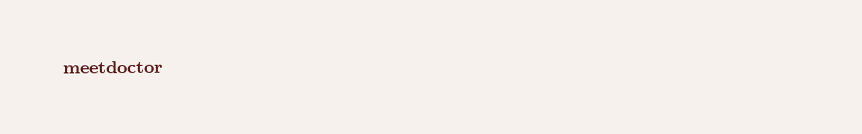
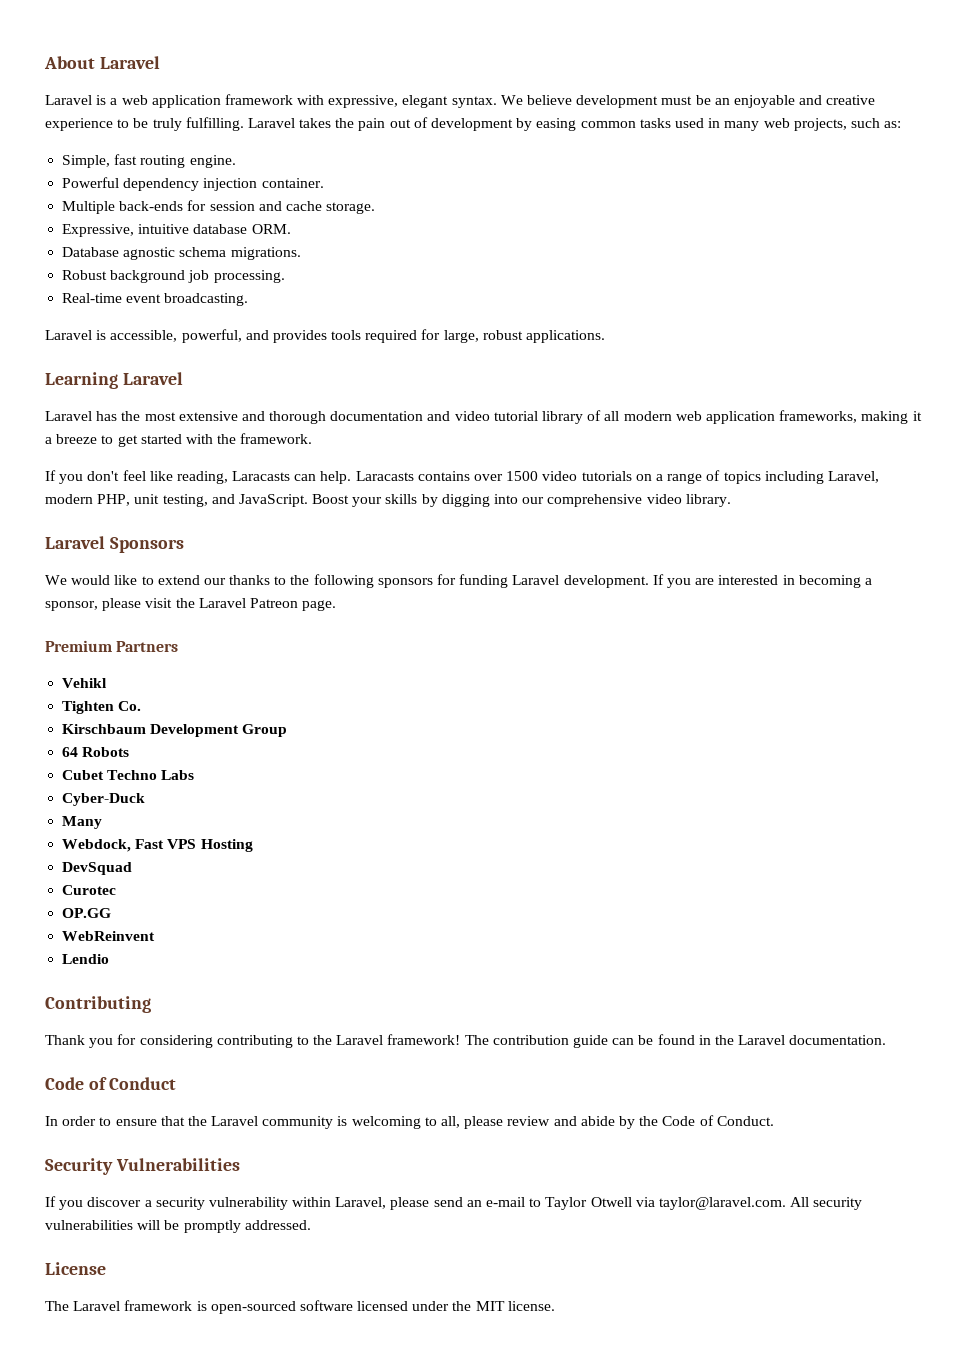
- meetdoctor
+ About Laravel
+ Laravel is a web application framework with expressive, elegant syntax. We believe development must be an enjoyable and creative experience to be truly fulfilling. Laravel takes the pain out of development by easing common tasks used in many web projects, such as:
+ Simple, fast routing engine.
+ Powerful dependency injection container.
+ Multiple back-ends for session and cache storage.
+ Expressive, intuitive database ORM.
+ Database agnostic schema migrations.
+ Robust background job processing.
+ Real-time event broadcasting.
+ Laravel is accessible, powerful, and provides tools required for large, robust applications.
+ Learning Laravel
+ Laravel has the most extensive and thorough documentation and video tutorial library of all modern web application frameworks, making it a breeze to get started with the framework.
+ If you don't feel like reading, Laracasts can help. Laracasts contains over 1500 video tutorials on a range of topics including Laravel, modern PHP, unit testing, and JavaScript. Boost your skills by digging into our comprehensive video library.
+ Laravel Sponsors
+ We would like to extend our thanks to the following sponsors for funding Laravel development. If you are interested in becoming a sponsor, please visit the Laravel Patreon page.
+ Premium Partners
+ Vehikl
+ Tighten Co.
+ Kirschbaum Development Group
+ 64 Robots
+ Cubet Techno Labs
+ Cyber-Duck
+ Many
+ Webdock, Fast VPS Hosting
+ DevSquad
+ Curotec
+ OP.GG
+ WebReinvent
+ Lendio
+ Contributing
+ Thank you for considering contributing to the Laravel framework! The contribution guide can be found in the Laravel documentation.
+ Code of Conduct
+ In order to ensure that the Laravel community is welcoming to all, please review and abide by the Code of Conduct.
+ Security Vulnerabilities
+ If you discover a security vulnerability within Laravel, please send an e-mail to Taylor Otwell via taylor@laravel.com. All security vulnerabilities will be promptly addressed.
+ License
+ The Laravel framework is open-sourced software licensed under the MIT license.

